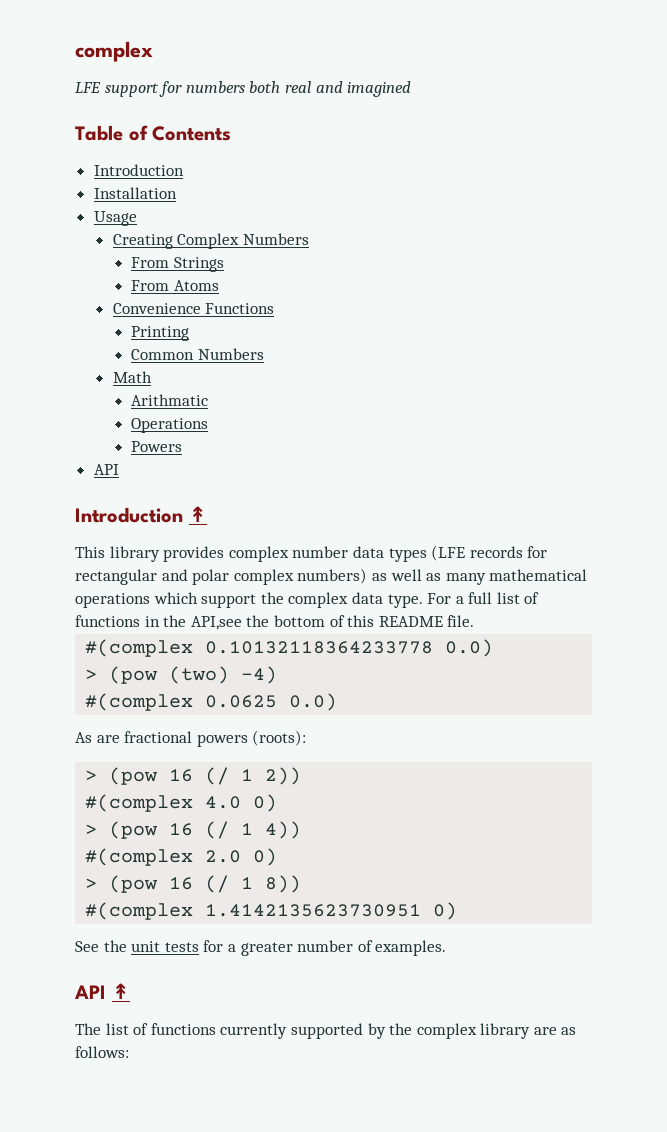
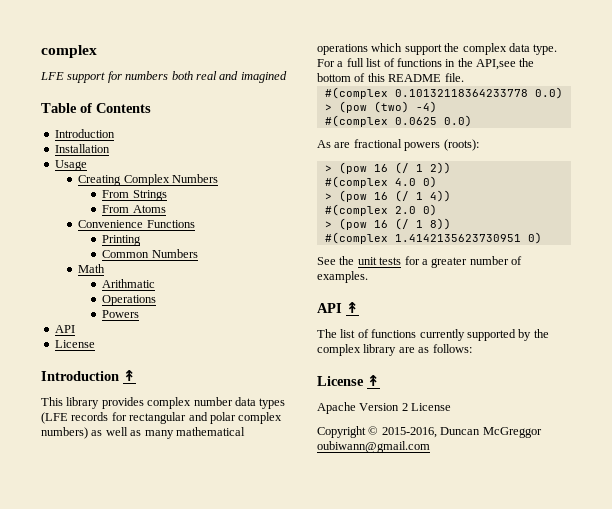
  Powers
  API
+ License
+ License ↟
+ Apache Version 2 License
+ Copyright © 2015-2016, Duncan McGreggor oubiwann@gmail.com

